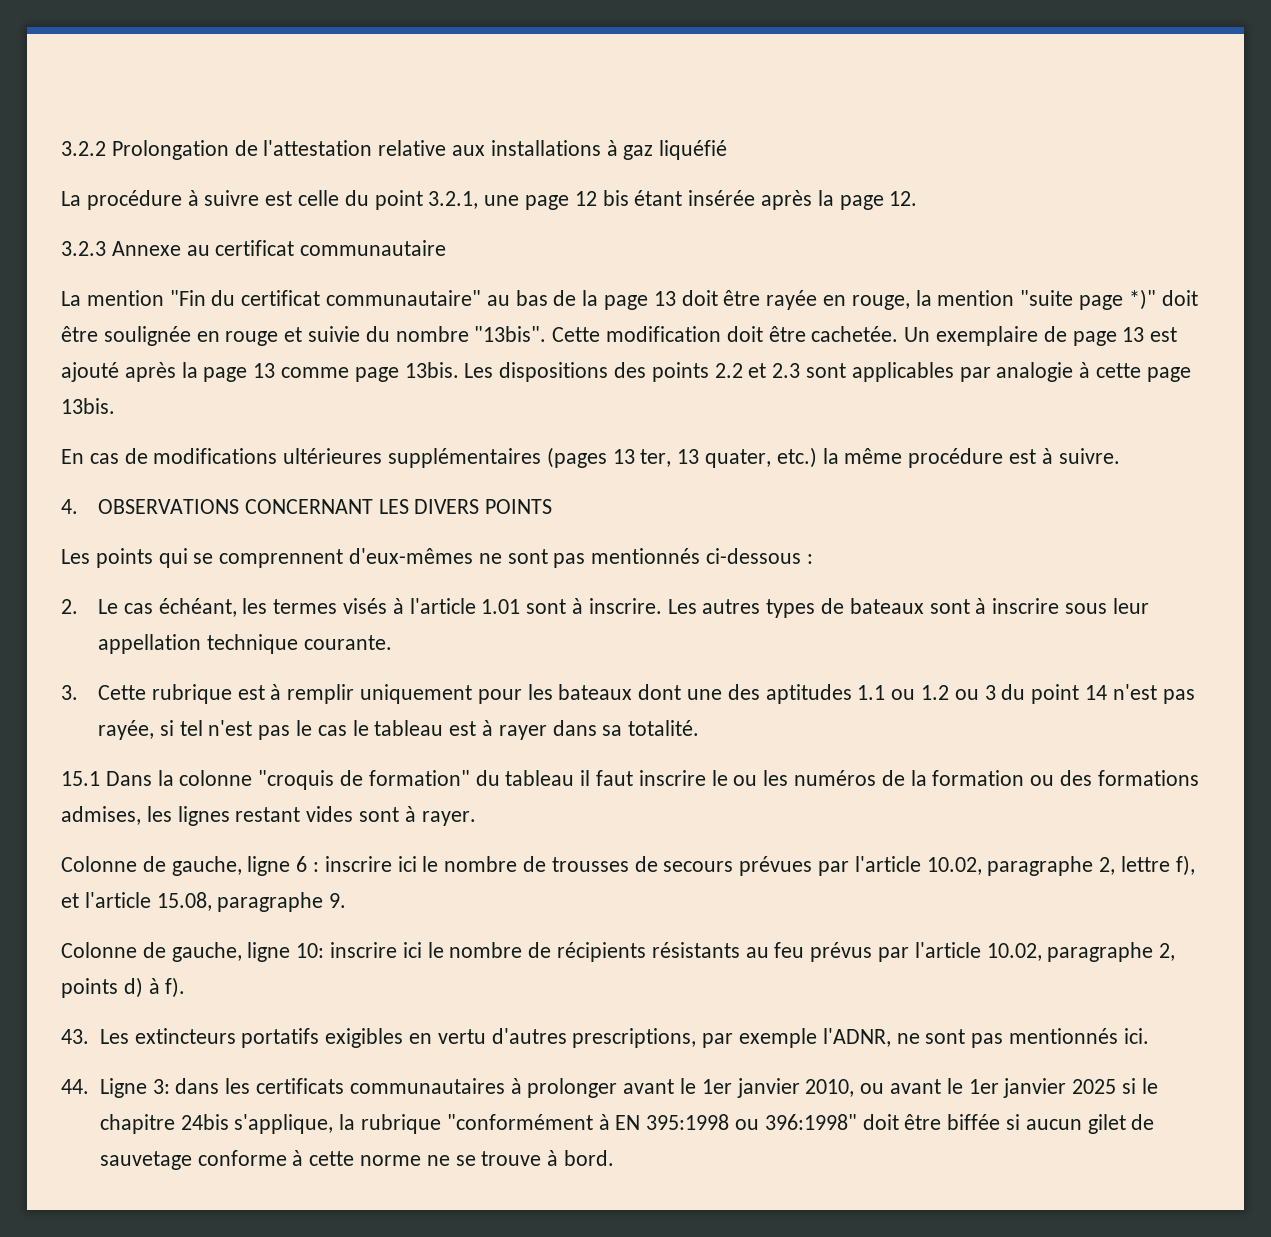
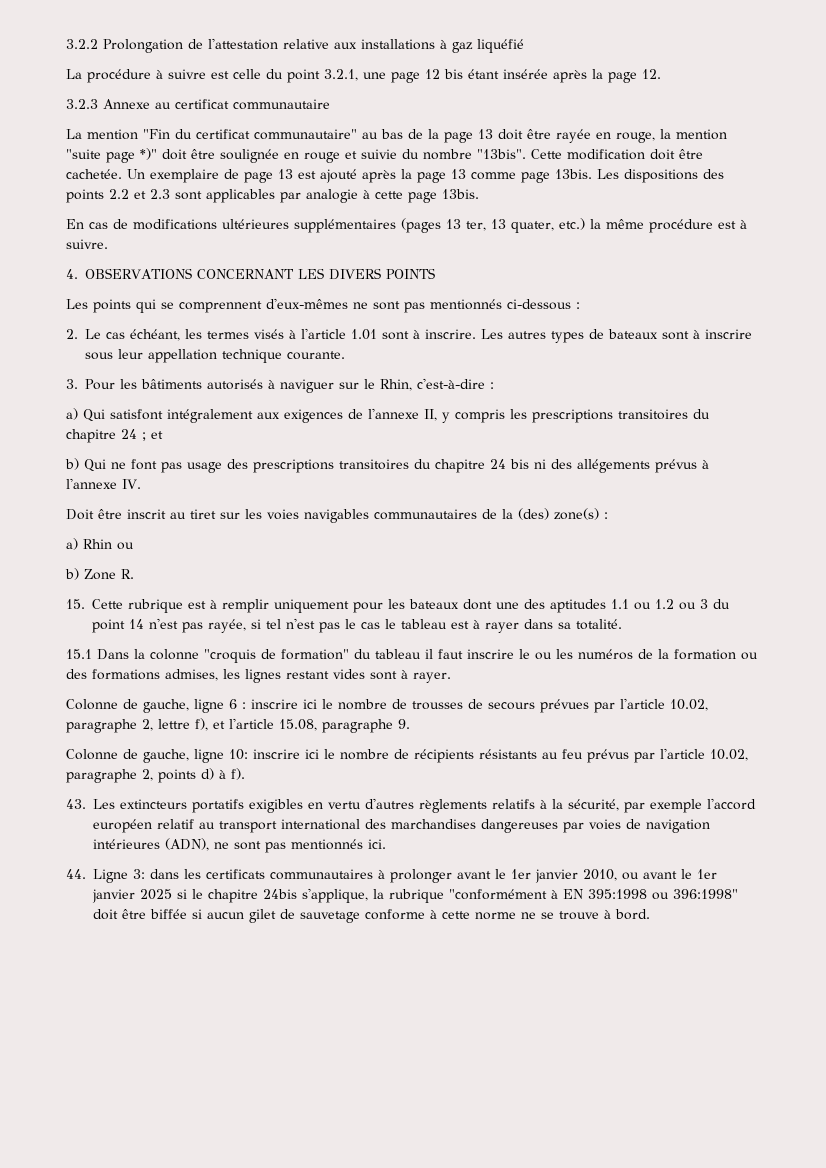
- 3. Cette rubrique est à remplir uniquement pour les bateaux dont une des aptitudes 1.1 ou 1.2 ou 3 du point 14 n'est pas rayée, si tel n'est pas le cas le tableau est à rayer dans sa totalité.
+ 3. Pour les bâtiments autorisés à naviguer sur le Rhin, c'est-à-dire :
+ a) Qui satisfont intégralement aux exigences de l'annexe II, y compris les prescriptions transitoires du chapitre 24 ; et
+ b) Qui ne font pas usage des prescriptions transitoires du chapitre 24 bis ni des allégements prévus à l'annexe IV.
+ Doit être inscrit au tiret sur les voies navigables communautaires de la (des) zone(s) :
+ a) Rhin ou
+ b) Zone R.
+ 15. Cette rubrique est à remplir uniquement pour les bateaux dont une des aptitudes 1.1 ou 1.2 ou 3 du point 14 n'est pas rayée, si tel n'est pas le cas le tableau est à rayer dans sa totalité.
- 43. Les extincteurs portatifs exigibles en vertu d'autres prescriptions, par exemple l'ADNR, ne sont pas mentionnés ici.
+ 43. Les extincteurs portatifs exigibles en vertu d'autres règlements relatifs à la sécurité, par exemple l'accord européen relatif au transport international des marchandises dangereuses par voies de navigation intérieures (ADN), ne sont pas mentionnés ici.

